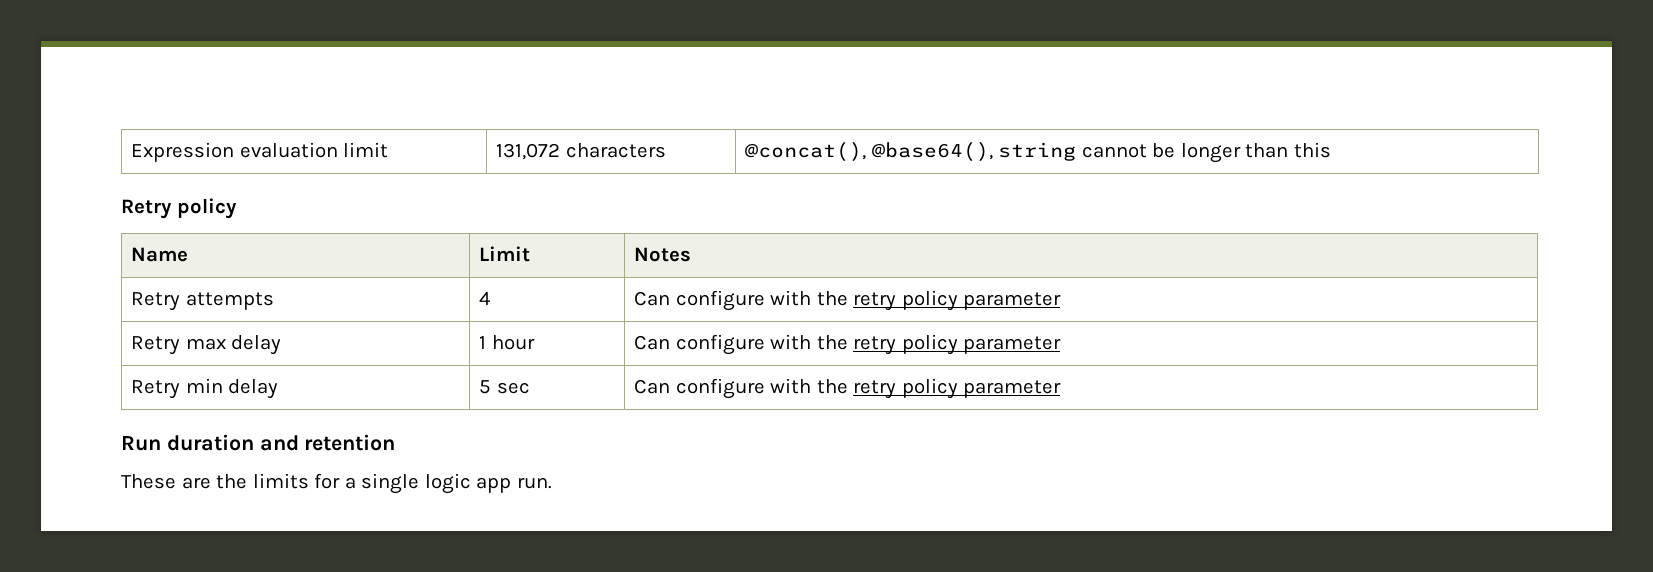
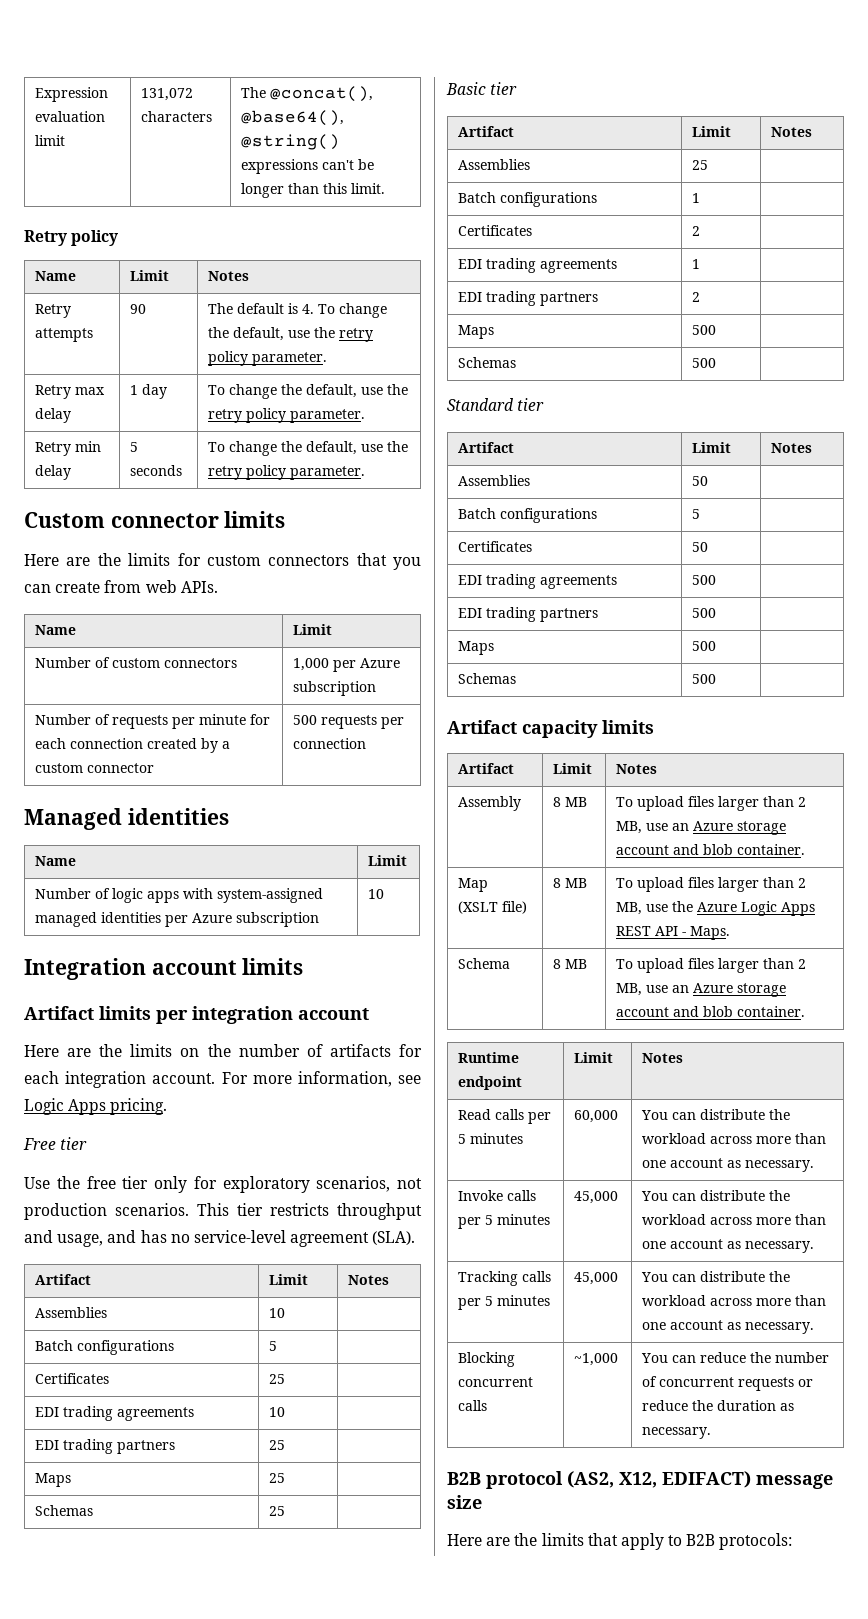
- Expression evaluation limit | 131,072 characters | @concat(), @base64(), string cannot be longer than this
+ Expression evaluation limit | 131,072 characters | The @concat(), @base64(), @string() expressions can't be longer than this limit.
- Retry attempts | 4 | Can configure with the retry policy parameter
+ Retry attempts | 90 | The default is 4. To change the default, use the retry policy parameter.
- Retry max delay | 1 hour | Can configure with the retry policy parameter
+ Retry max delay | 1 day | To change the default, use the retry policy parameter.
- Retry min delay | 5 sec | Can configure with the retry policy parameter
- Run duration and retention
- These are the limits for a single logic app run.
+ Retry min delay | 5 seconds | To change the default, use the retry policy parameter.
+ Custom connector limits
+ Here are the limits for custom connectors that you can create from web APIs.
+ Name | Limit
+ Number of custom connectors | 1,000 per Azure subscription
+ Number of requests per minute for each connection created by a custom connector | 500 requests per connection
+ Managed identities
+ Name | Limit
+ Number of logic apps with system-assigned managed identities per Azure subscription | 10
+ Integration account limits
+ Artifact limits per integration account
+ Here are the limits on the number of artifacts for each integration account. For more information, see Logic Apps pricing.
+ Free tier
+ Use the free tier only for exploratory scenarios, not production scenarios. This tier restricts throughput and usage, and has no service-level agreement (SLA).
+ Artifact | Limit | Notes
+ Assemblies | 10 |
+ Batch configurations | 5 |
+ Certificates | 25 |
+ EDI trading agreements | 10 |
+ EDI trading partners | 25 |
+ Maps | 25 |
+ Schemas | 25 |
+ Basic tier
+ Artifact | Limit | Notes
+ Assemblies | 25 |
+ Batch configurations | 1 |
+ Certificates | 2 |
+ EDI trading agreements | 1 |
+ EDI trading partners | 2 |
+ Maps | 500 |
+ Schemas | 500 |
+ Standard tier
+ Artifact | Limit | Notes
+ Assemblies | 50 |
+ Batch configurations | 5 |
+ Certificates | 50 |
+ EDI trading agreements | 500 |
+ EDI trading partners | 500 |
+ Maps | 500 |
+ Schemas | 500 |
+ Artifact capacity limits
+ Artifact | Limit | Notes
+ Assembly | 8 MB | To upload files larger than 2 MB, use an Azure storage account and blob container.
+ Map (XSLT file) | 8 MB | To upload files larger than 2 MB, use the Azure Logic Apps REST API - Maps.
+ Schema | 8 MB | To upload files larger than 2 MB, use an Azure storage account and blob container.
+ Runtime endpoint | Limit | Notes
+ Read calls per 5 minutes | 60,000 | You can distribute the workload across more than one account as necessary.
+ Invoke calls per 5 minutes | 45,000 | You can distribute the workload across more than one account as necessary.
+ Tracking calls per 5 minutes | 45,000 | You can distribute the workload across more than one account as necessary.
+ Blocking concurrent calls | ~1,000 | You can reduce the number of concurrent requests or reduce the duration as necessary.
+ B2B protocol (AS2, X12, EDIFACT) message size
+ Here are the limits that apply to B2B protocols:

